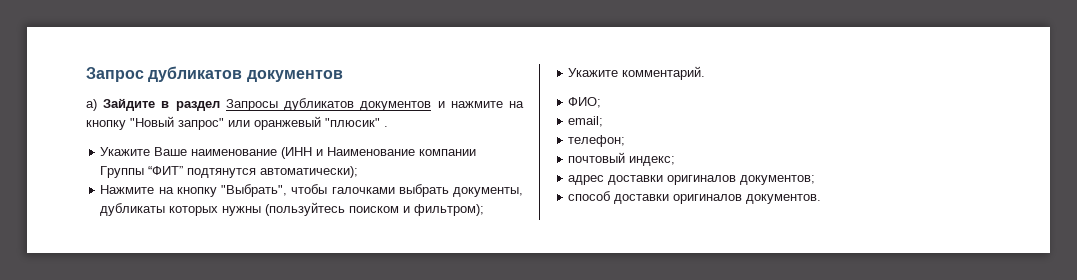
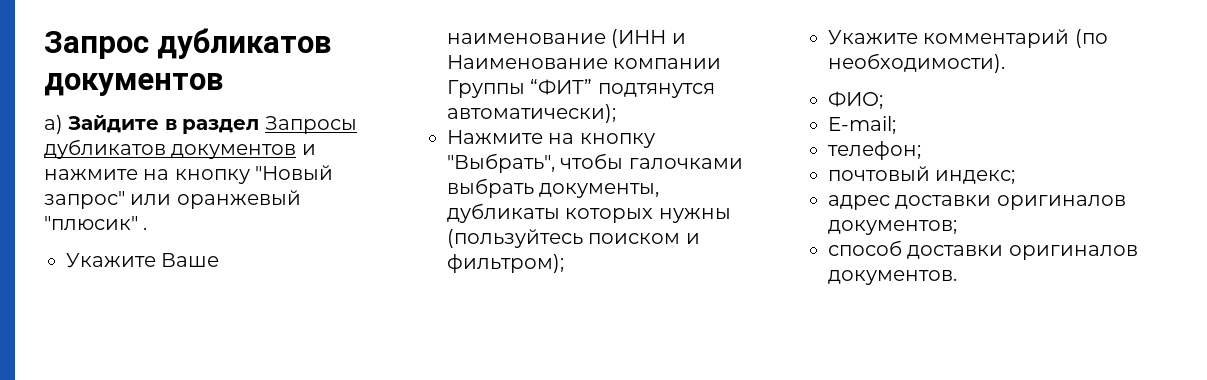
- Укажите комментарий.
+ Укажите комментарий (по необходимости).
- email;
+ E-mail;

